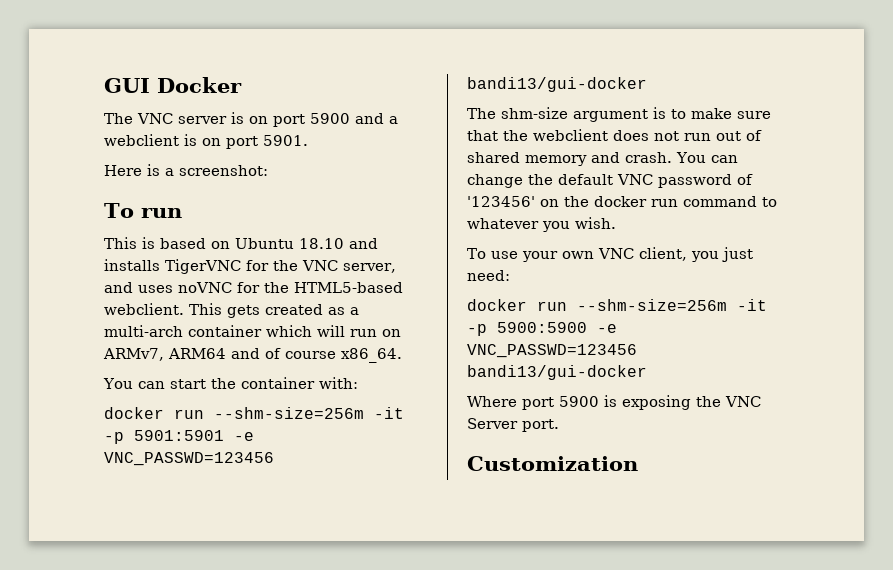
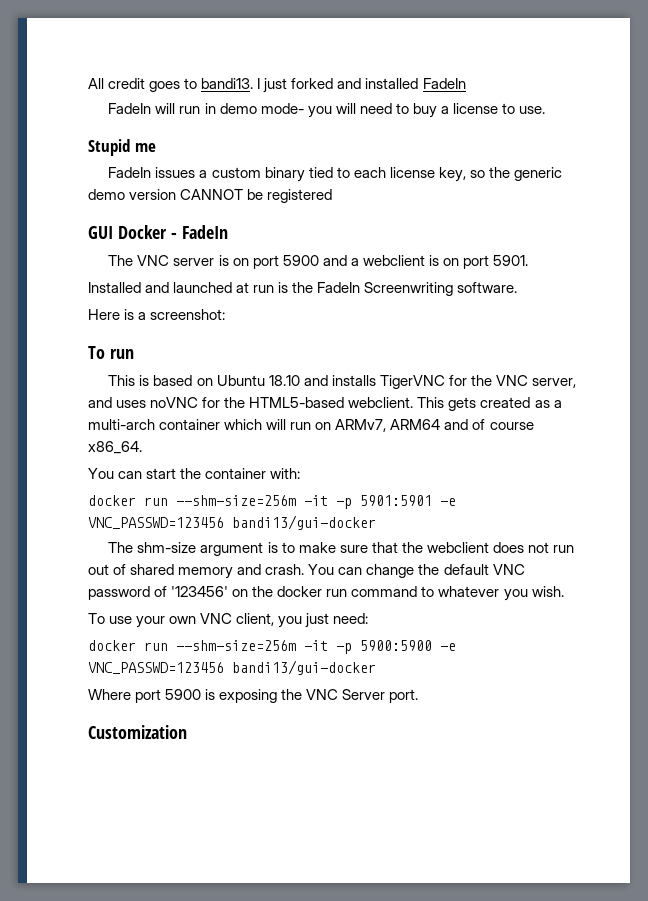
+ All credit goes to bandi13. I just forked and installed FadeIn
+ FadeIn will run in demo mode- you will need to buy a license to use.
+ Stupid me
+ FadeIn issues a custom binary tied to each license key, so the generic demo version CANNOT be registered
- GUI Docker
+ GUI Docker - FadeIn
+ Installed and launched at run is the FadeIn Screenwriting software.

